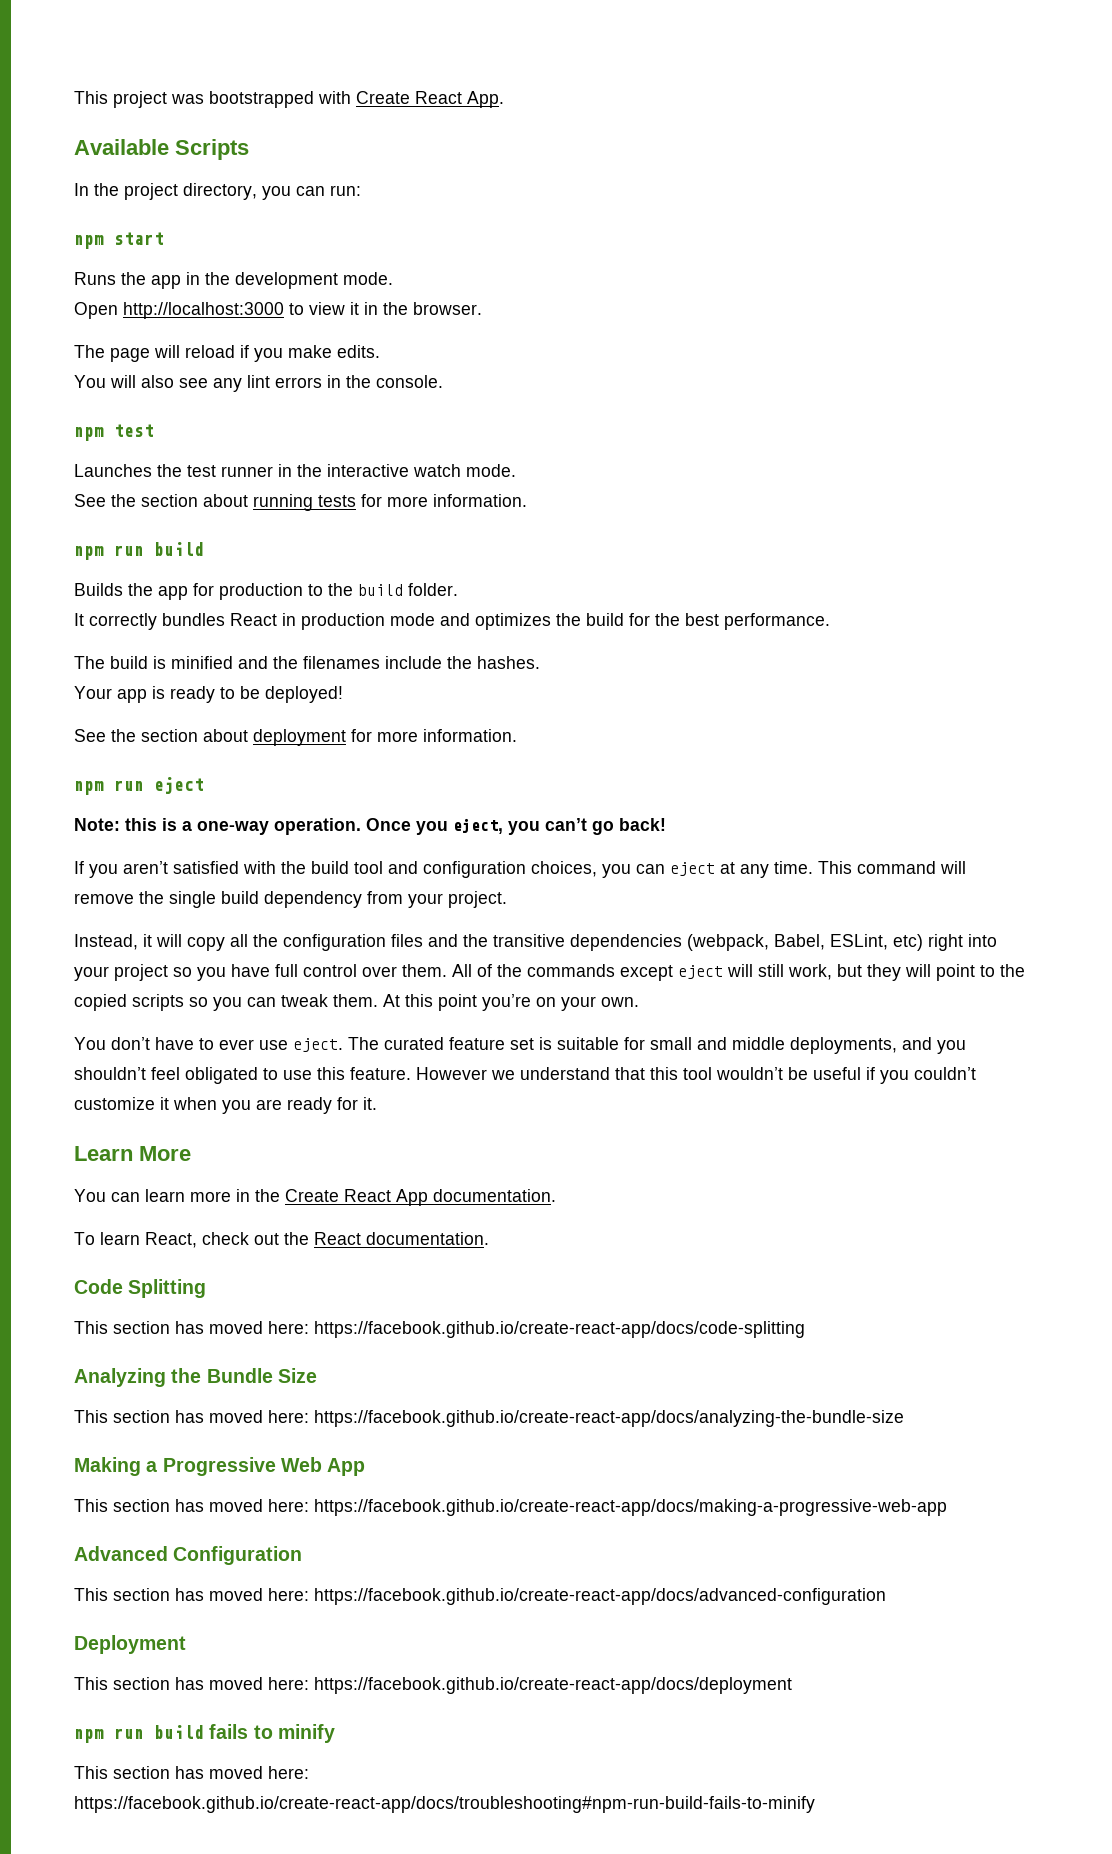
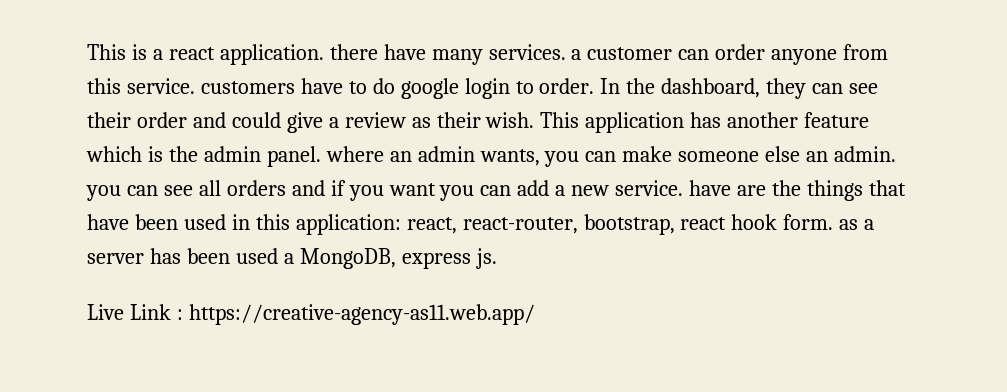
- This project was bootstrapped with Create React App.
- Available Scripts
- In the project directory, you can run:
- npm start
- Runs the app in the development mode.
- Open http://localhost:3000 to view it in the browser.
- The page will reload if you make edits.
- You will also see any lint errors in the console.
- npm test
- Launches the test runner in the interactive watch mode.
- See the section about running tests for more information.
- npm run build
- Builds the app for production to the build folder.
- It correctly bundles React in production mode and optimizes the build for the best performance.
- The build is minified and the filenames include the hashes.
- Your app is ready to be deployed!
- See the section about deployment for more information.
- npm run eject
- Note: this is a one-way operation. Once you eject, you can’t go back!
- If you aren’t satisfied with the build tool and configuration choices, you can eject at any time. This command will remove the single build dependency from your project.
- Instead, it will copy all the configuration files and the transitive dependencies (webpack, Babel, ESLint, etc) right into your project so you have full control over them. All of the commands except eject will still work, but they will point to the copied scripts so you can tweak them. At this point you’re on your own.
- You don’t have to ever use eject. The curated feature set is suitable for small and middle deployments, and you shouldn’t feel obligated to use this feature. However we understand that this tool wouldn’t be useful if you couldn’t customize it when you are ready for it.
- Learn More
- You can learn more in the Create React App documentation.
- To learn React, check out the React documentation.
- Code Splitting
- This section has moved here: https://facebook.github.io/create-react-app/docs/code-splitting
- Analyzing the Bundle Size
- This section has moved here: https://facebook.github.io/create-react-app/docs/analyzing-the-bundle-size
- Making a Progressive Web App
- This section has moved here: https://facebook.github.io/create-react-app/docs/making-a-progressive-web-app
- Advanced Configuration
- This section has moved here: https://facebook.github.io/create-react-app/docs/advanced-configuration
- Deployment
- This section has moved here: https://facebook.github.io/create-react-app/docs/deployment
- npm run build fails to minify
- This section has moved here: https://facebook.github.io/create-react-app/docs/troubleshooting#npm-run-build-fails-to-minify
+ This is a react application. there have many services. a customer can order anyone from this service. customers have to do google login to order. In the dashboard, they can see their order and could give a review as their wish. This application has another feature which is the admin panel. where an admin wants, you can make someone else an admin. you can see all orders and if you want you can add a new service. have are the things that have been used in this application: react, react-router, bootstrap, react hook form. as a server has been used a MongoDB, express js.
+ Live Link : https://creative-agency-as11.web.app/

